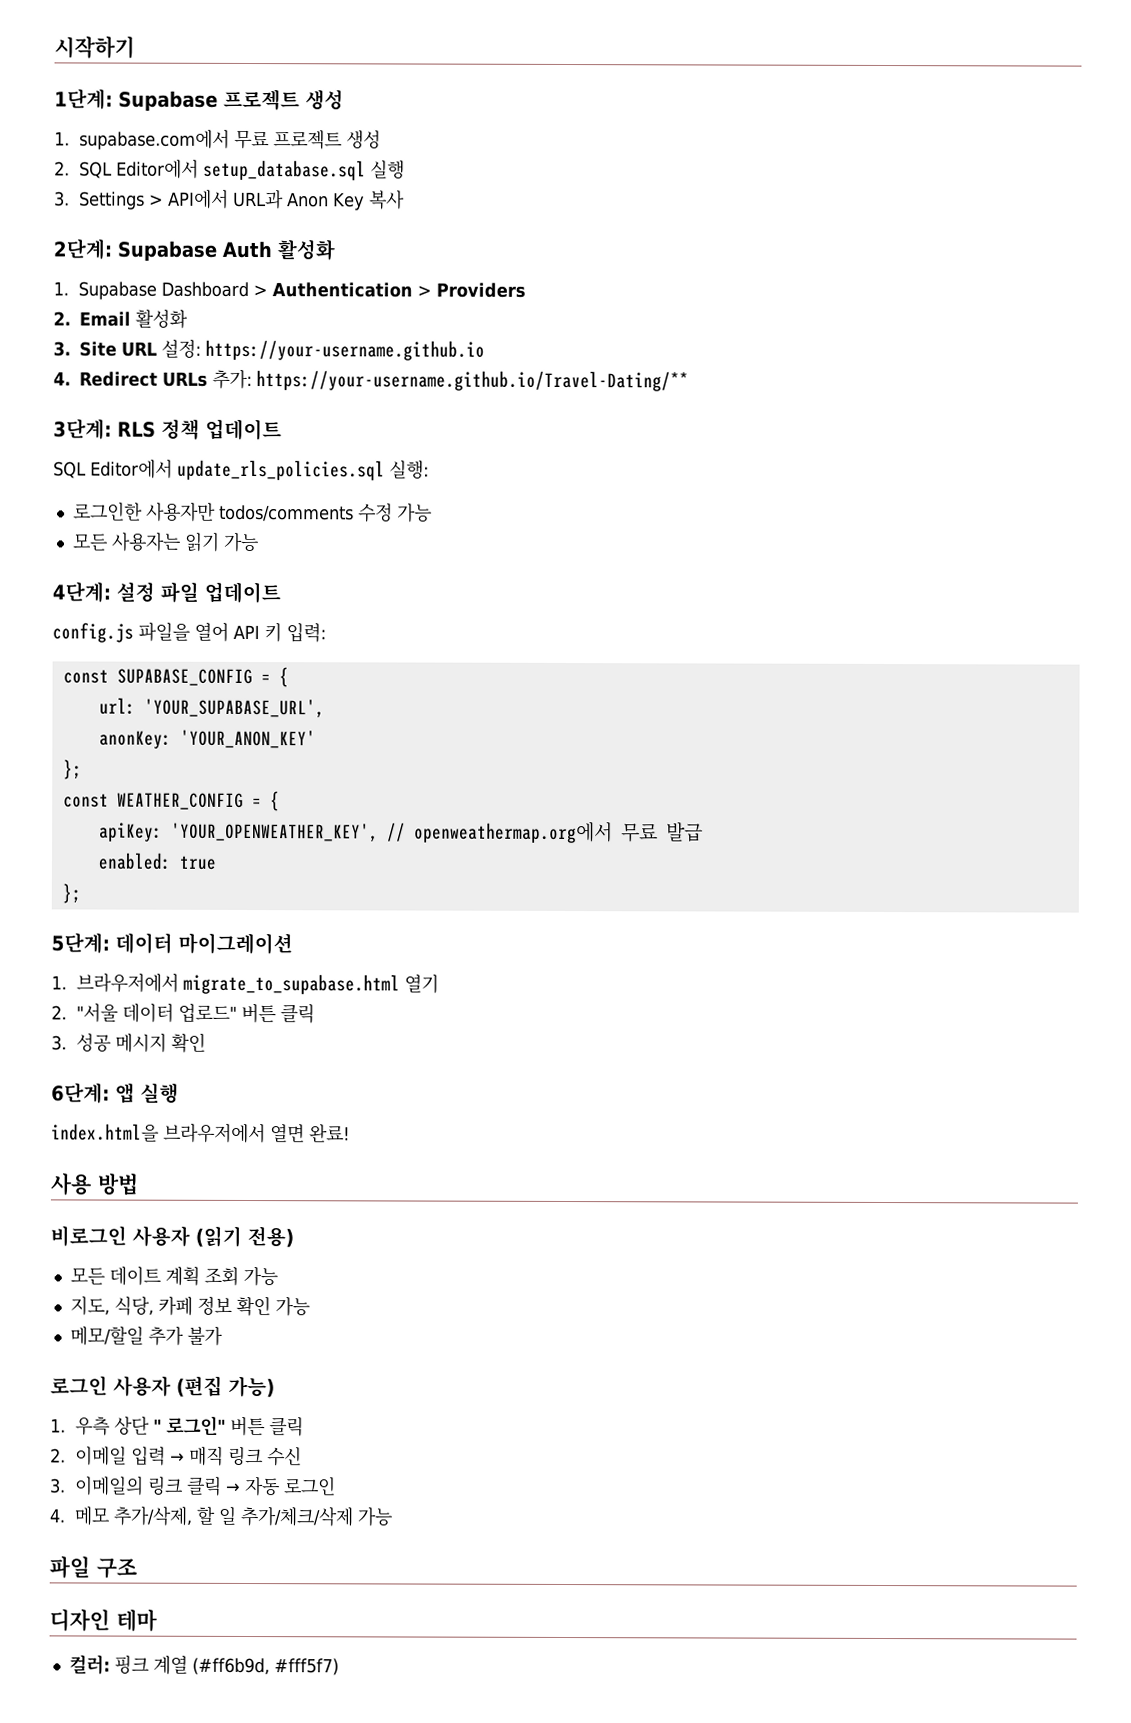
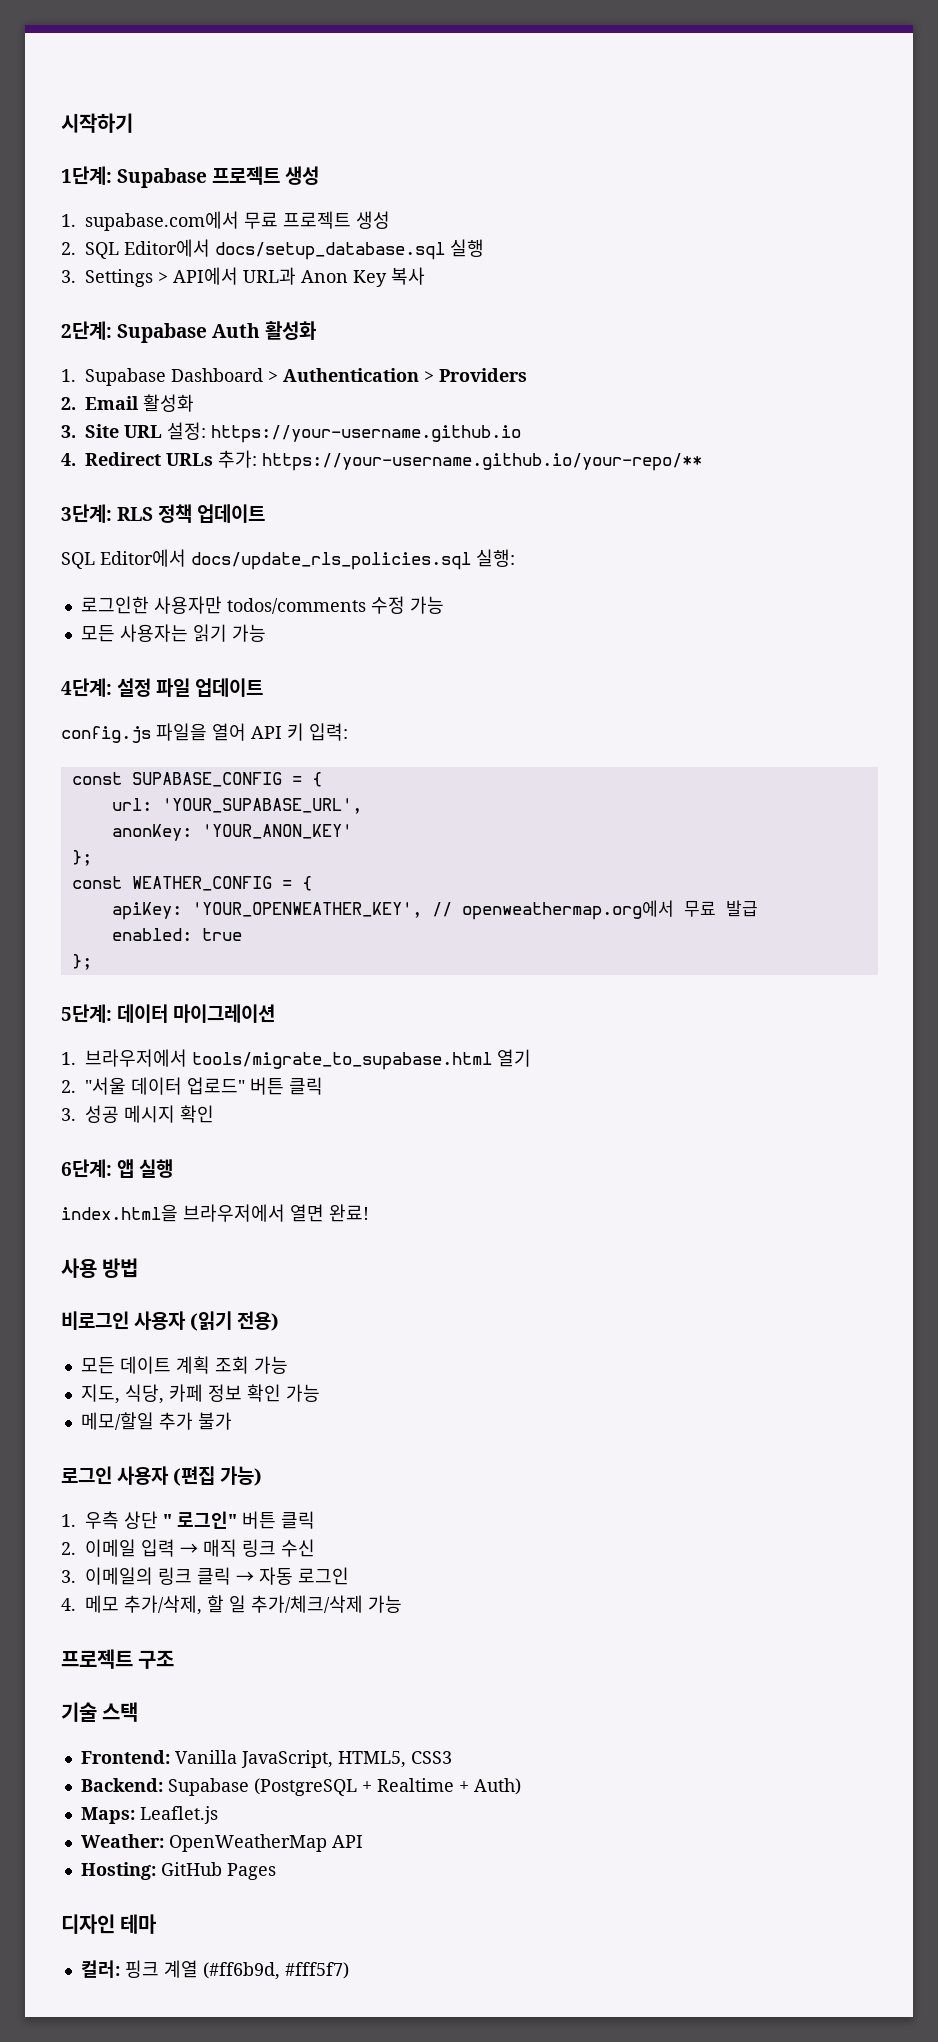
- 2. SQL Editor에서 setup_database.sql 실행
+ 2. SQL Editor에서 docs/setup_database.sql 실행
- 4. Redirect URLs 추가: https://your-username.github.io/Travel-Dating/**
+ 4. Redirect URLs 추가: https://your-username.github.io/your-repo/**
- SQL Editor에서 update_rls_policies.sql 실행:
+ SQL Editor에서 docs/update_rls_policies.sql 실행:
- 1. 브라우저에서 migrate_to_supabase.html 열기
+ 1. 브라우저에서 tools/migrate_to_supabase.html 열기
- 파일 구조
+ 프로젝트 구조
+ 기술 스택
+ Frontend: Vanilla JavaScript, HTML5, CSS3
+ Backend: Supabase (PostgreSQL + Realtime + Auth)
+ Maps: Leaflet.js
+ Weather: OpenWeatherMap API
+ Hosting: GitHub Pages

